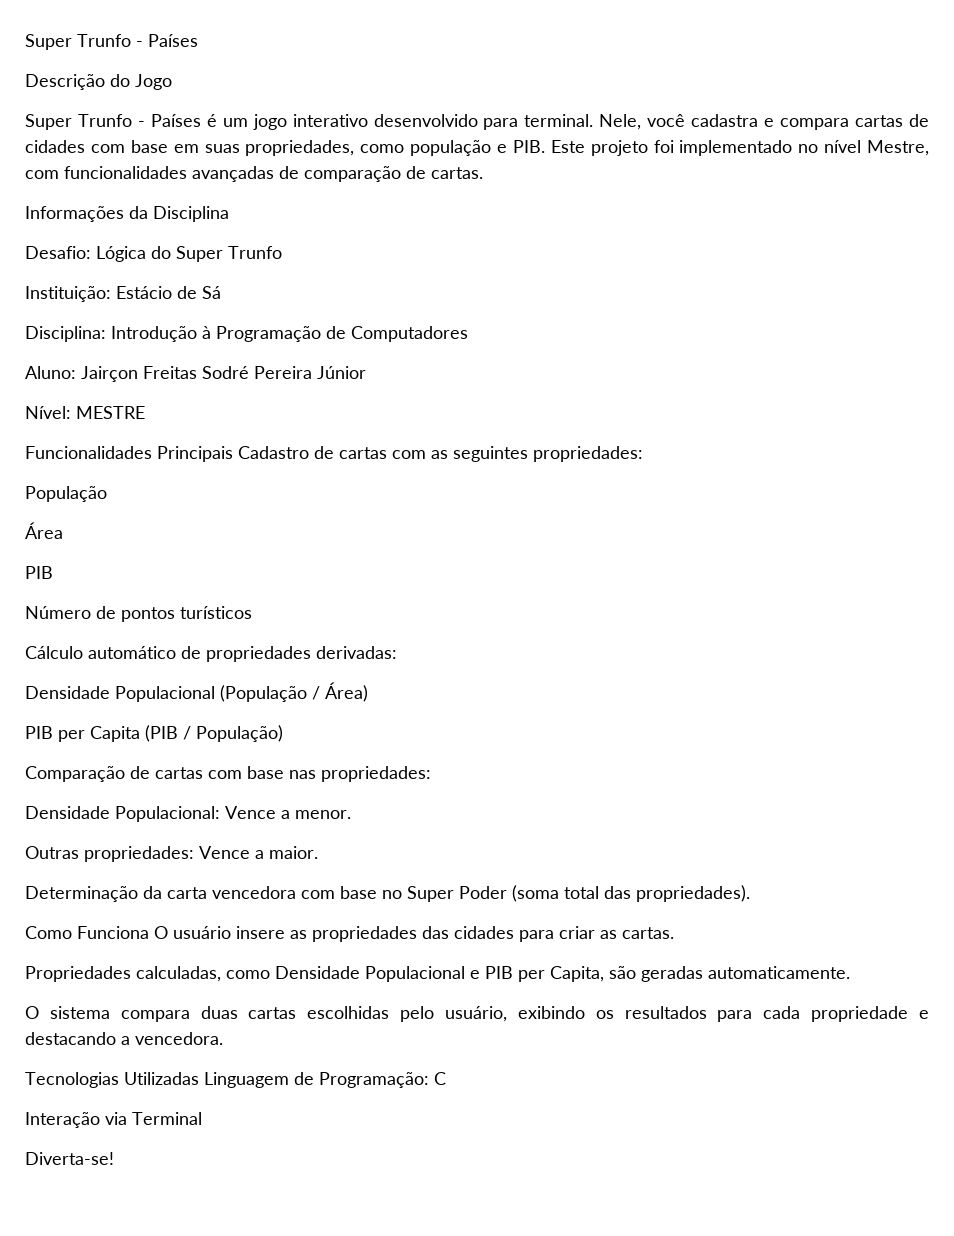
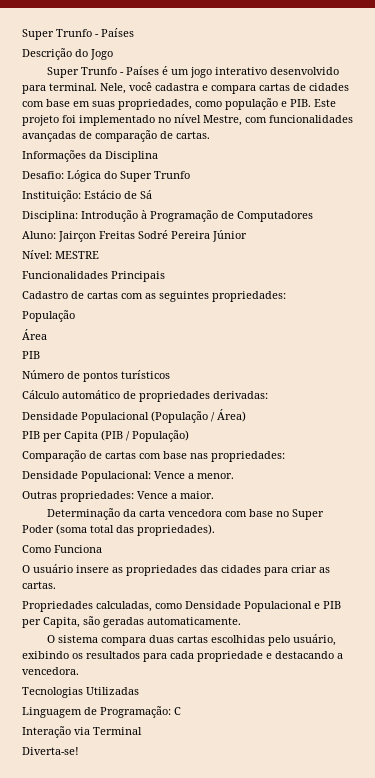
- Funcionalidades Principais Cadastro de cartas com as seguintes propriedades:
+ Funcionalidades Principais
+ Cadastro de cartas com as seguintes propriedades:
- Como Funciona O usuário insere as propriedades das cidades para criar as cartas.
+ Como Funciona
+ O usuário insere as propriedades das cidades para criar as cartas.
- Tecnologias Utilizadas Linguagem de Programação: C
+ Tecnologias Utilizadas
+ Linguagem de Programação: C

